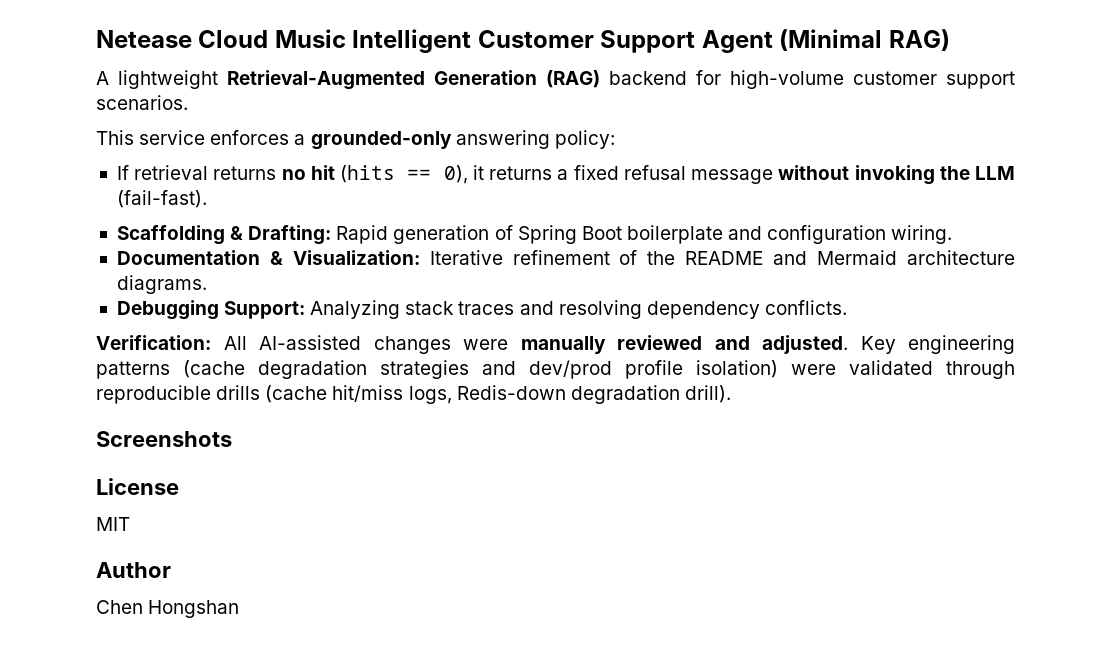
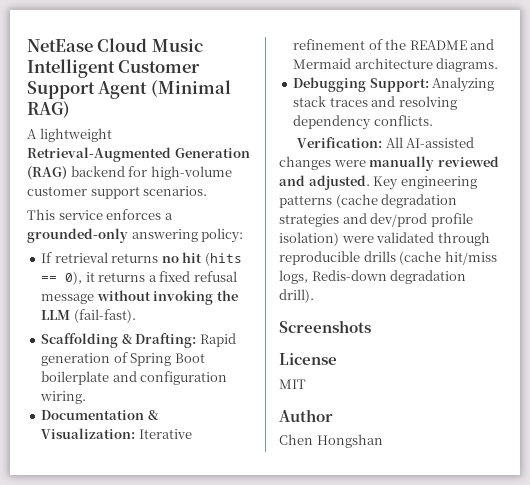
- Netease Cloud Music Intelligent Customer Support Agent (Minimal RAG)
+ NetEase Cloud Music Intelligent Customer Support Agent (Minimal RAG)

